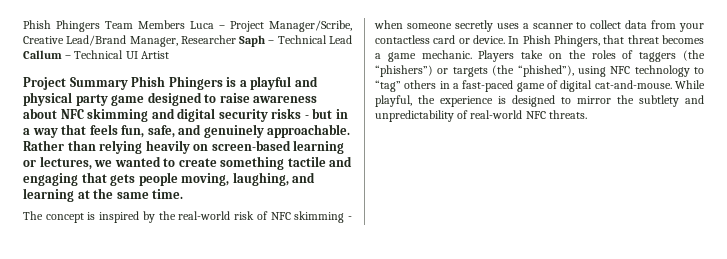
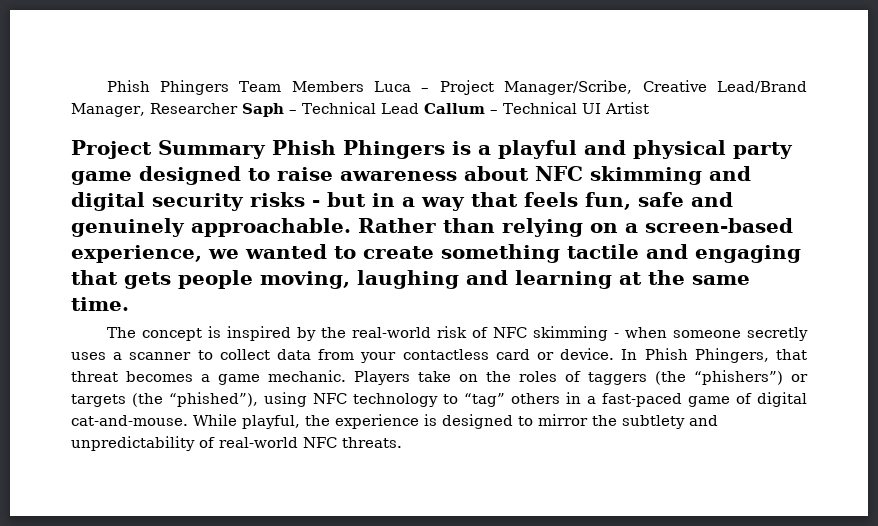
- Project Summary Phish Phingers is a playful and physical party game designed to raise awareness about NFC skimming and digital security risks - but in a way that feels fun, safe, and genuinely approachable.
+ Project Summary Phish Phingers is a playful and physical party game designed to raise awareness about NFC skimming and digital security risks - but in a way that feels fun, safe and genuinely approachable.
- Rather than relying heavily on screen-based learning or lectures, we wanted to create something tactile and engaging that gets people moving, laughing, and learning at the same time.
+ Rather than relying on a screen-based experience, we wanted to create something tactile and engaging that gets people moving, laughing and learning at the same time.

